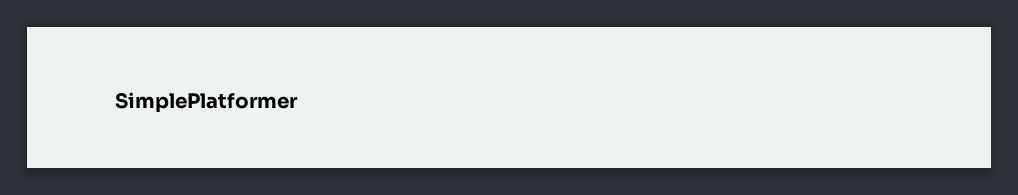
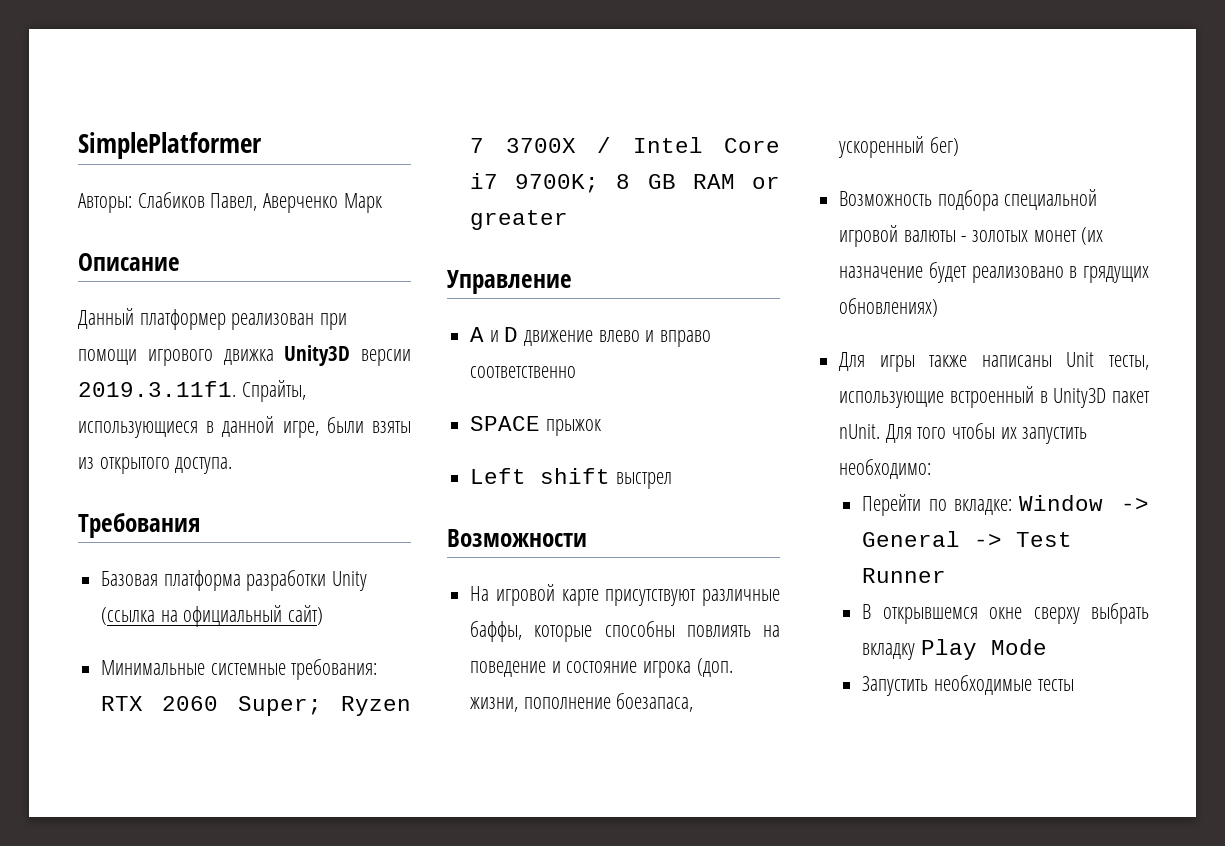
+ Авторы: Слабиков Павел, Аверченко Марк
+ Описание
+ Данный платформер реализован при помощи игрового движка Unity3D версии 2019.3.11f1. Спрайты, использующиеся в данной игре, были взяты из открытого доступа.
+ Требования
+ Базовая платформа разработки Unity (cсылка на официальный сайт)
+ Минимальные системные требования: RTX 2060 Super; Ryzen 7 3700X / Intel Core i7 9700K; 8 GB RAM or greater
+ Управление
+ A и D движение влево и вправо соответственно
+ SPACE прыжок
+ Left shift выстрел
+ Возможности
+ На игровой карте присутствуют различные баффы, которые способны повлиять на поведение и состояние игрока (доп. жизни, пополнение боезапаса, ускоренный бег)
+ Возможность подбора специальной игровой валюты - золотых монет (их назначение будет реализовано в грядущих обновлениях)
+ Для игры также написаны Unit тесты, использующие встроенный в Unity3D пакет nUnit. Для того чтобы их запустить необходимо:
+ Перейти по вкладке: Window -> General -> Test Runner
+ В открывшемся окне сверху выбрать вкладку Play Mode
+ Запустить необходимые тесты

